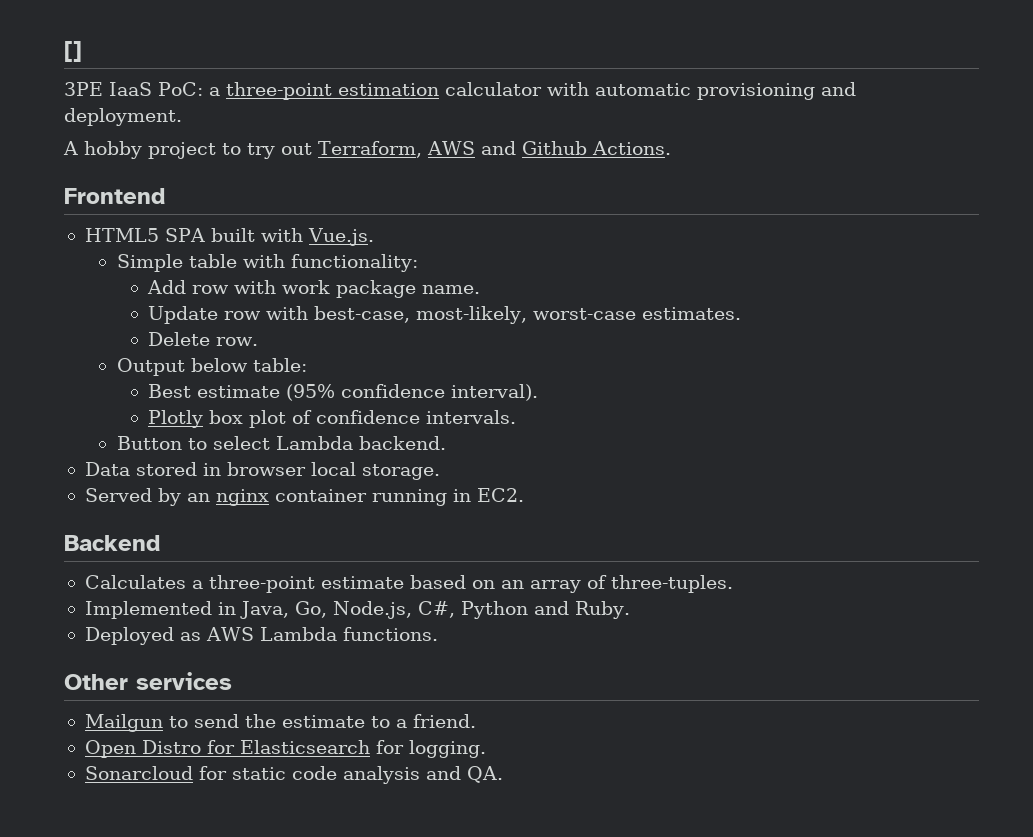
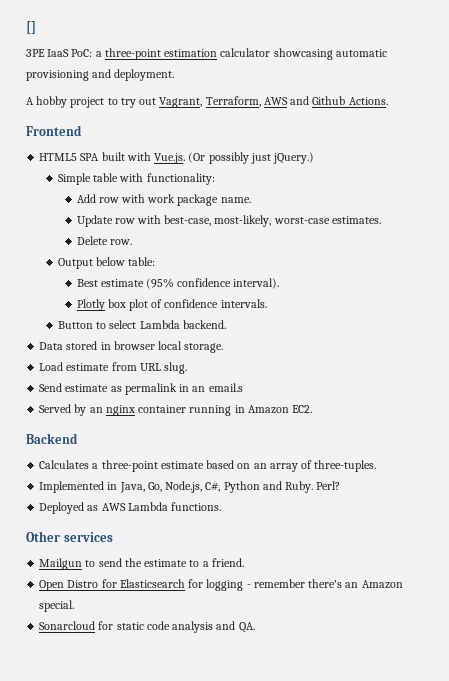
- 3PE IaaS PoC: a three-point estimation calculator with automatic provisioning and deployment.
+ 3PE IaaS PoC: a three-point estimation calculator showcasing automatic provisioning and deployment.
- A hobby project to try out Terraform, AWS and Github Actions.
+ A hobby project to try out Vagrant, Terraform, AWS and Github Actions.
- HTML5 SPA built with Vue.js.
+ HTML5 SPA built with Vue.js. (Or possibly just jQuery.)
+ Load estimate from URL slug.
+ Send estimate as permalink in an email.s
- Served by an nginx container running in EC2.
+ Served by an nginx container running in Amazon EC2.
+ Perl?
- Open Distro for Elasticsearch for logging.
+ Open Distro for Elasticsearch for logging - remember there's an Amazon special.

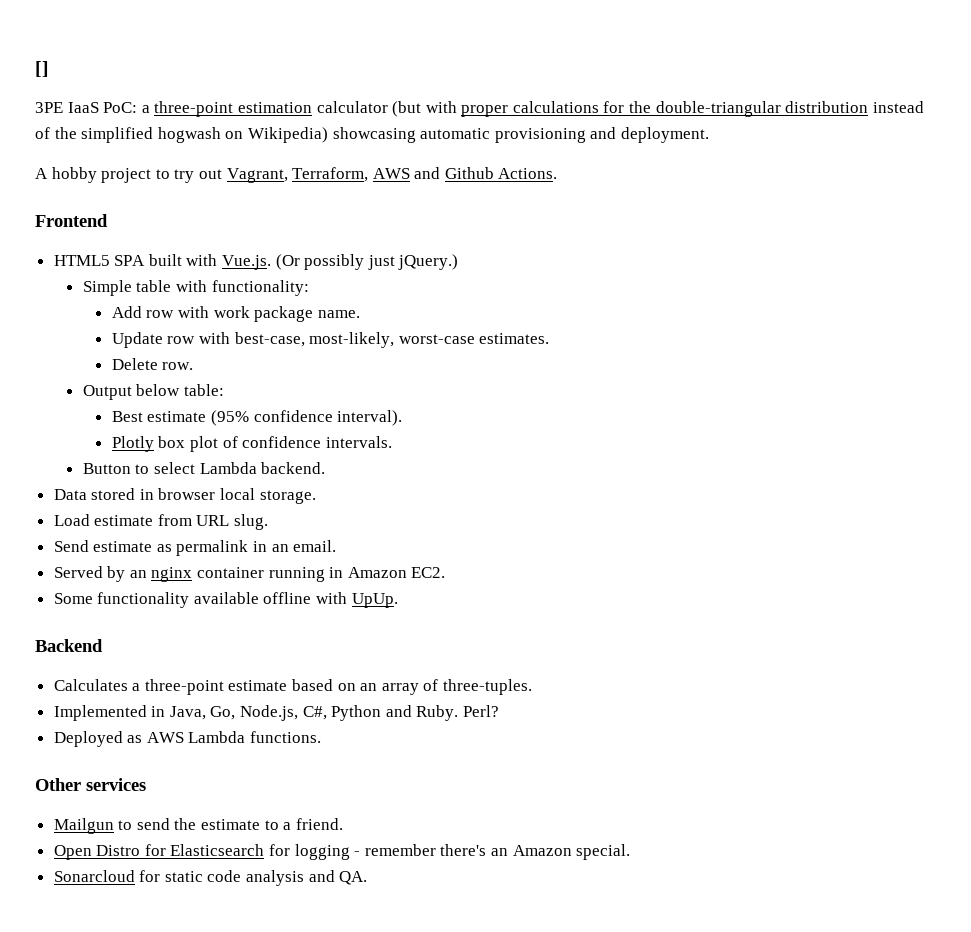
- 3PE IaaS PoC: a three-point estimation calculator showcasing automatic provisioning and deployment.
+ 3PE IaaS PoC: a three-point estimation calculator (but with proper calculations for the double-triangular distribution instead of the simplified hogwash on Wikipedia) showcasing automatic provisioning and deployment.
- Send estimate as permalink in an email.s
+ Send estimate as permalink in an email.
+ Some functionality available offline with UpUp.

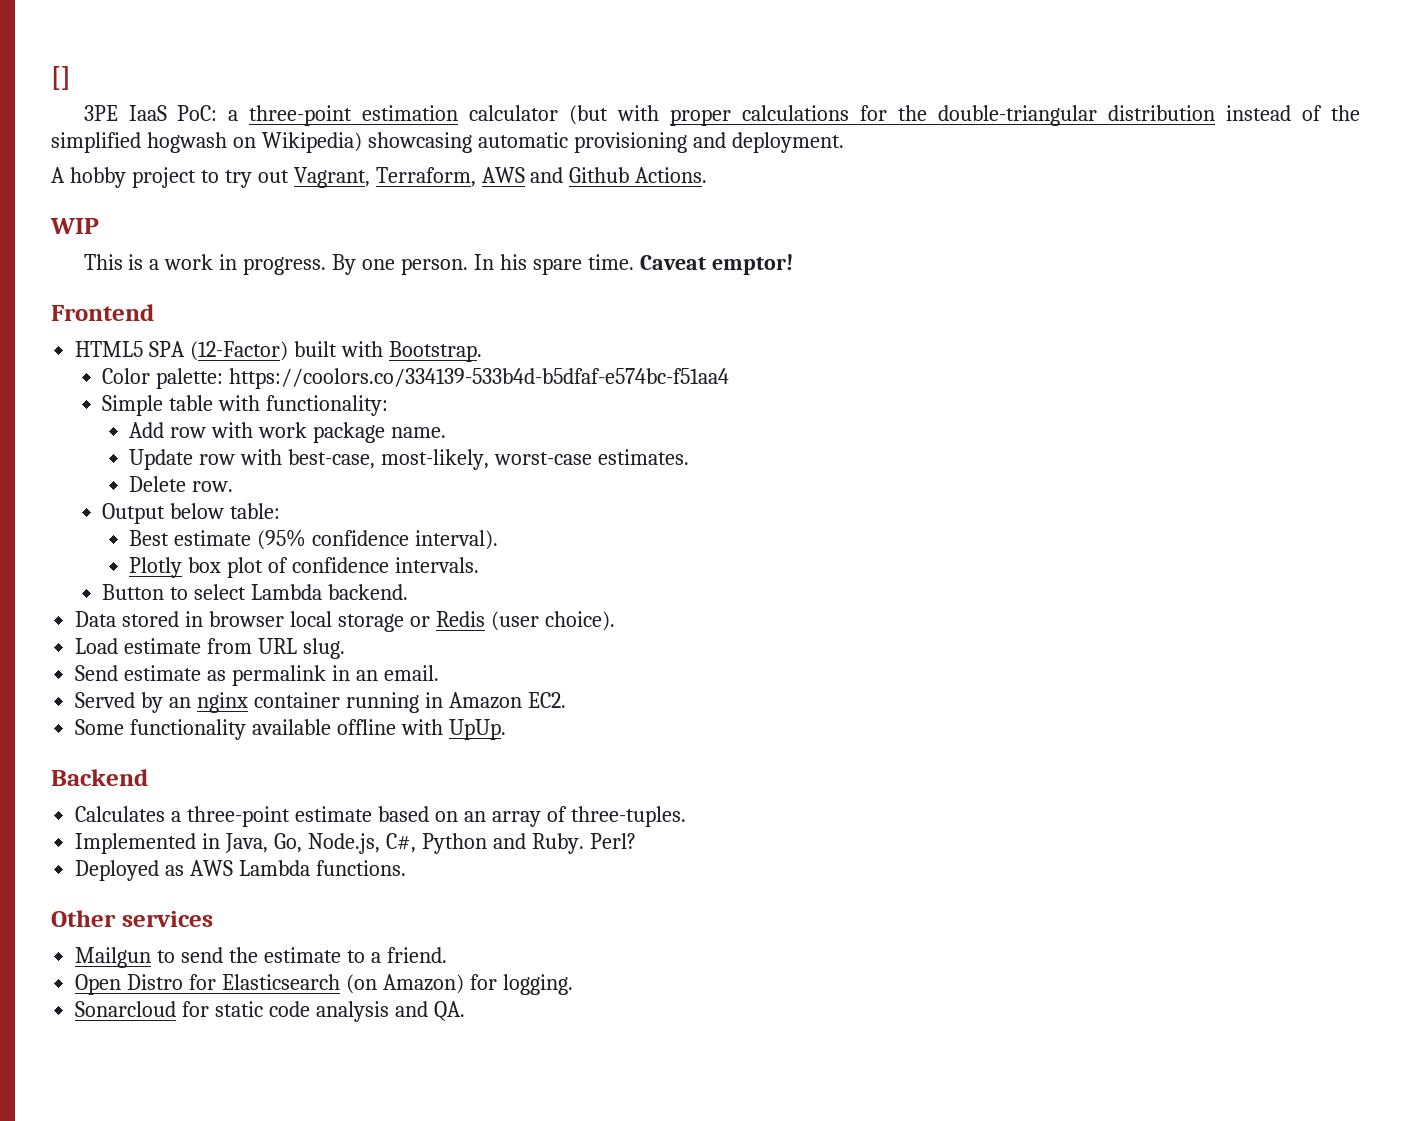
+ WIP
+ This is a work in progress. By one person. In his spare time. Caveat emptor!
- HTML5 SPA built with Vue.js. (Or possibly just jQuery.)
+ HTML5 SPA (12-Factor) built with Bootstrap.
+ Color palette: https://coolors.co/334139-533b4d-b5dfaf-e574bc-f51aa4
- Data stored in browser local storage.
+ Data stored in browser local storage or Redis (user choice).
- Open Distro for Elasticsearch for logging - remember there's an Amazon special.
+ Open Distro for Elasticsearch (on Amazon) for logging.

